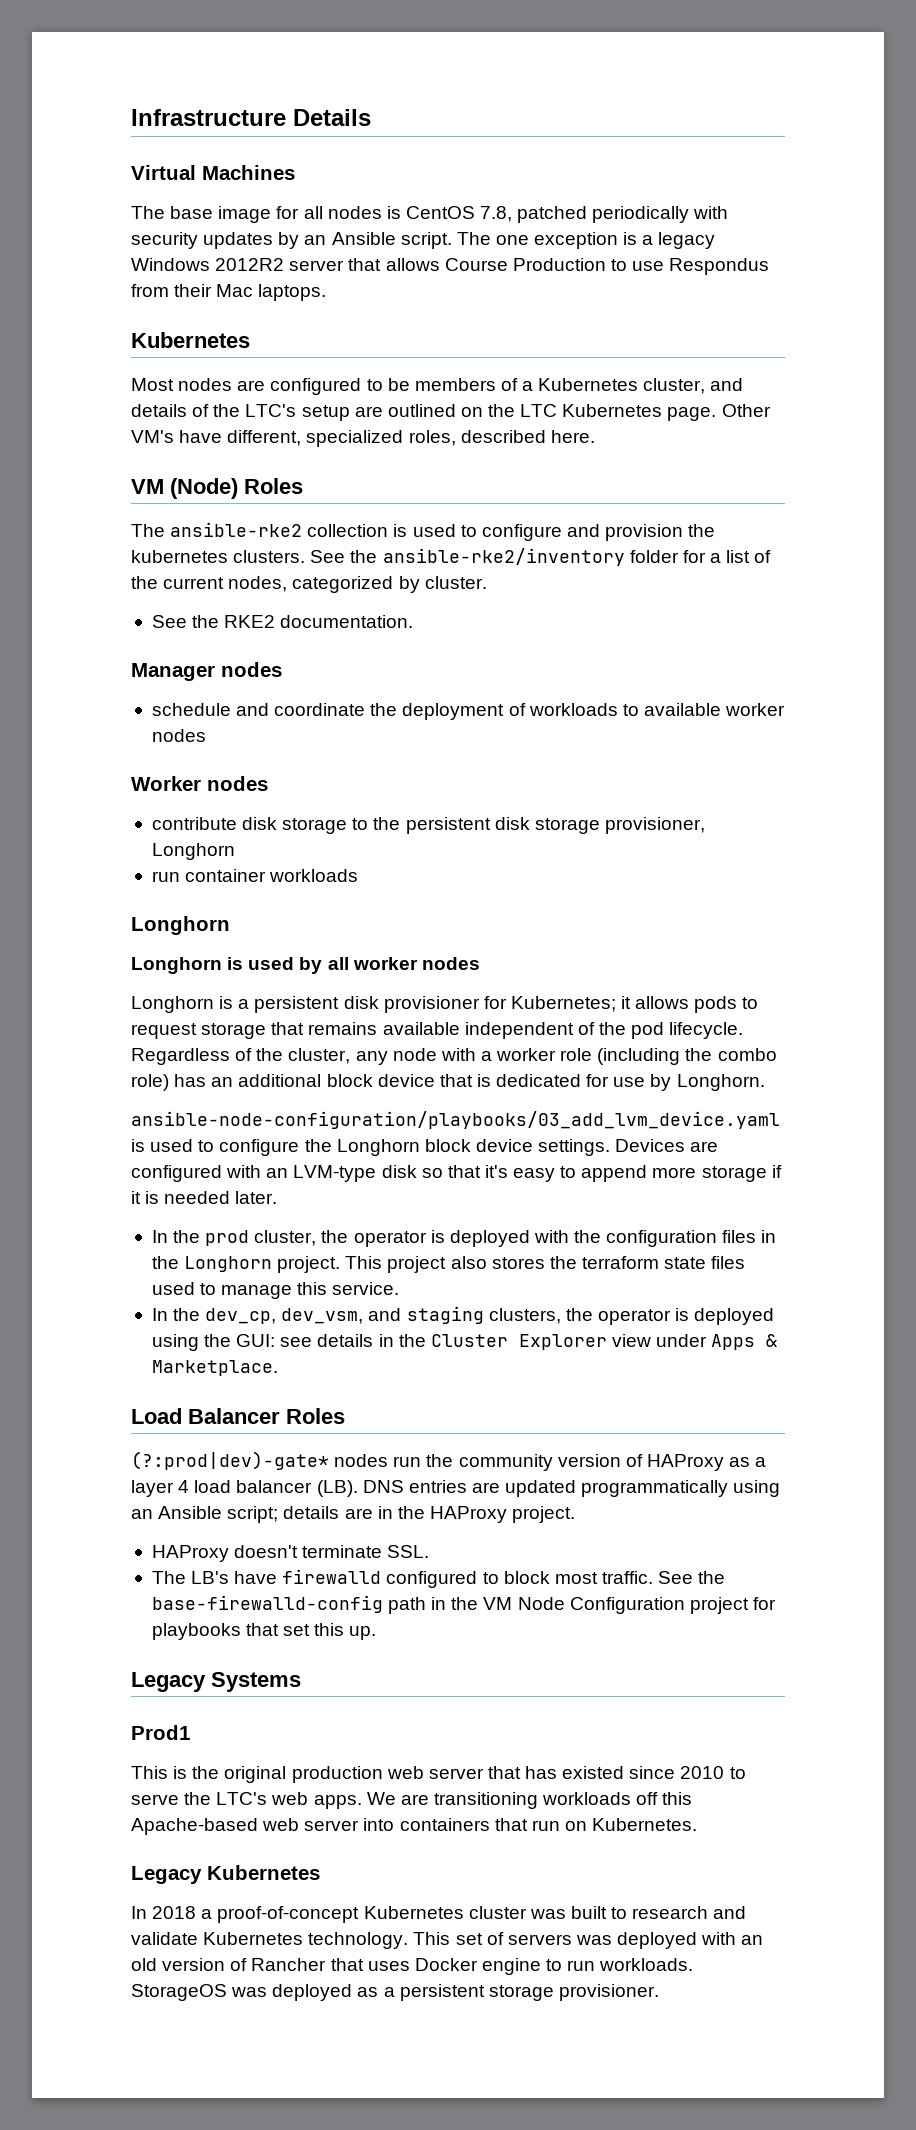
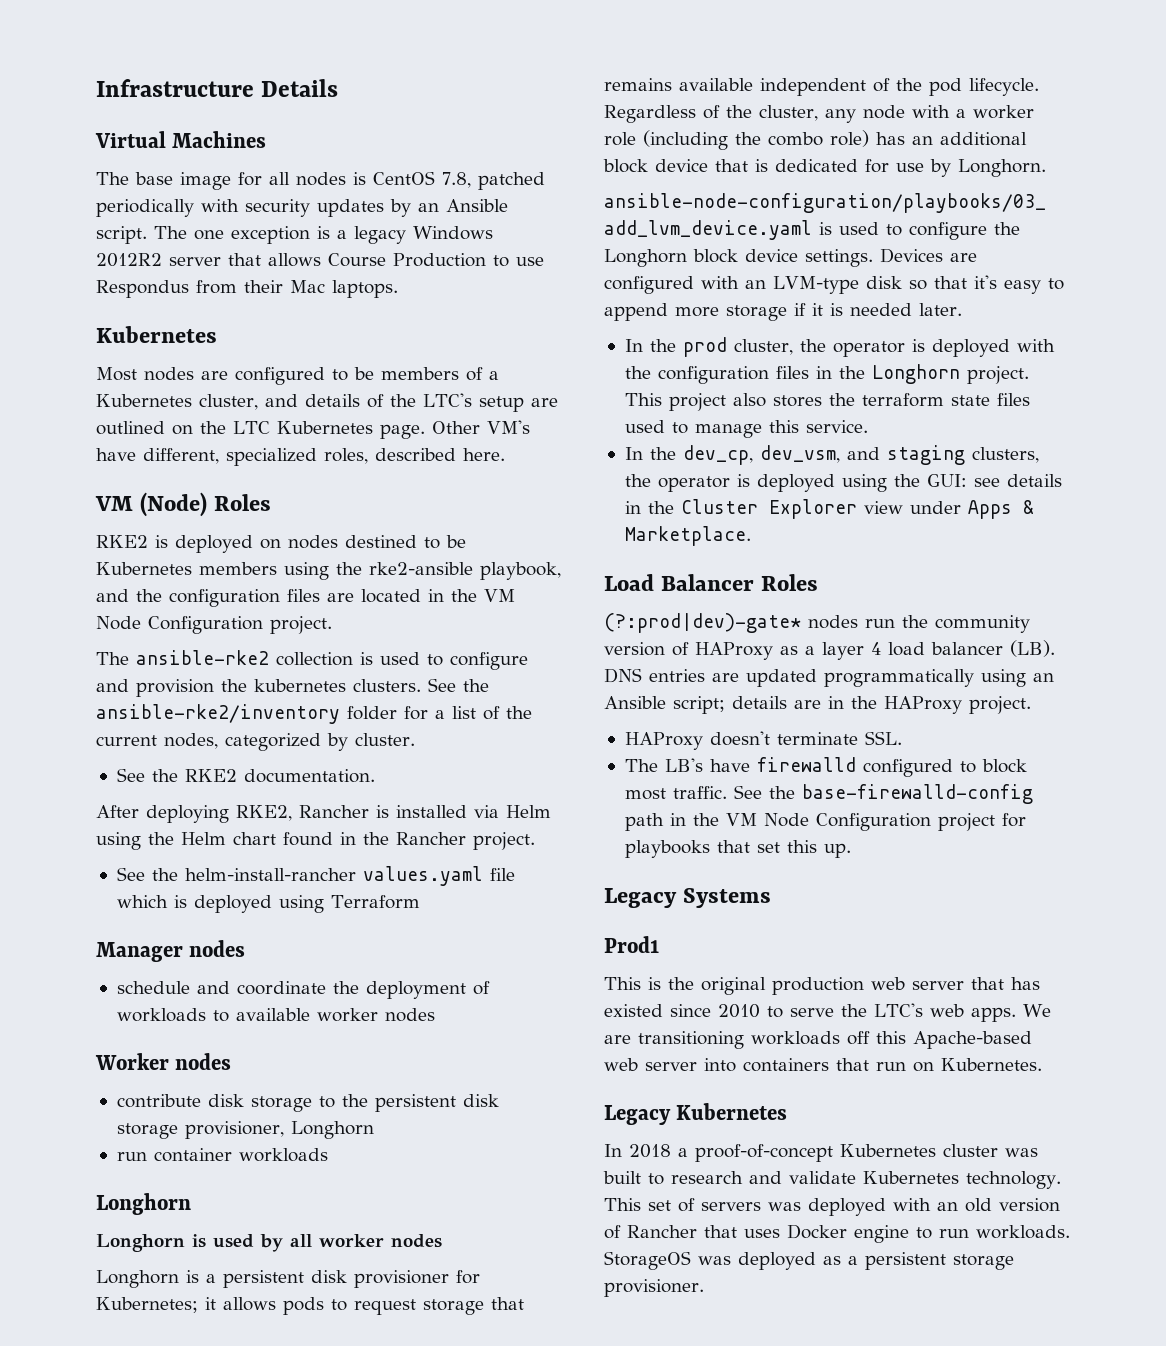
+ RKE2 is deployed on nodes destined to be Kubernetes members using the rke2-ansible playbook, and the configuration files are located in the VM Node Configuration project.
+ After deploying RKE2, Rancher is installed via Helm using the Helm chart found in the Rancher project.
+ See the helm-install-rancher values.yaml file which is deployed using Terraform

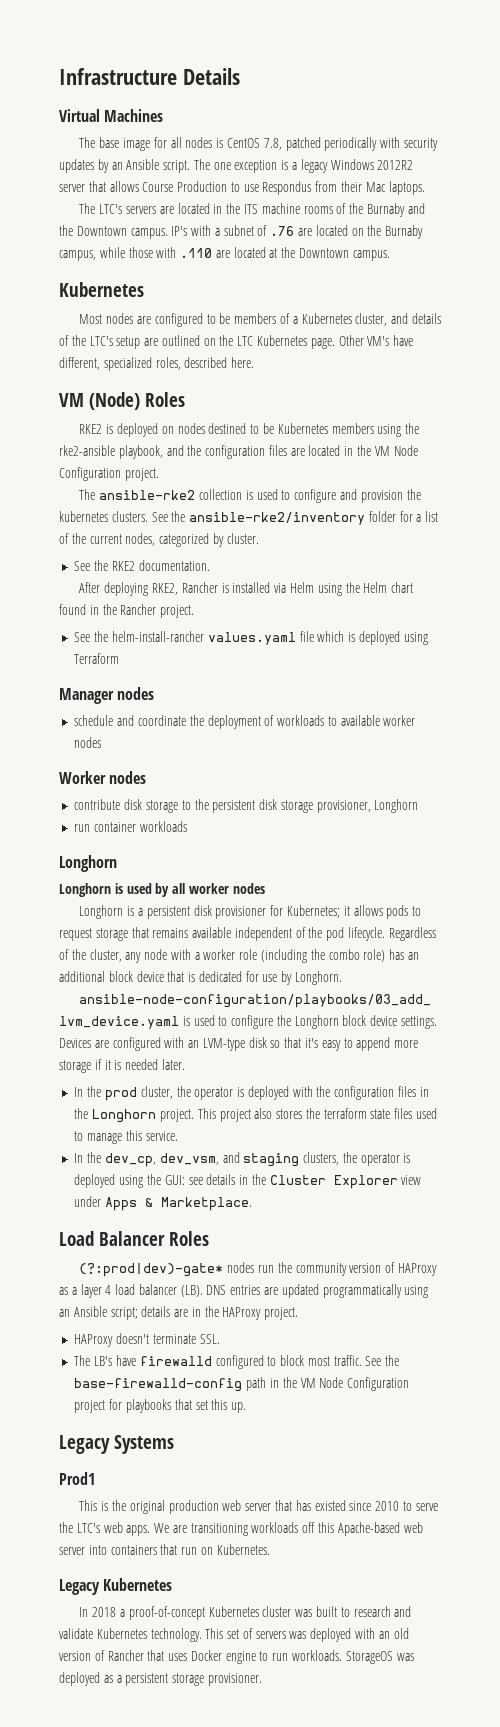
+ The LTC's servers are located in the ITS machine rooms of the Burnaby and the Downtown campus. IP's with a subnet of .76 are located on the Burnaby campus, while those with .110 are located at the Downtown campus.

